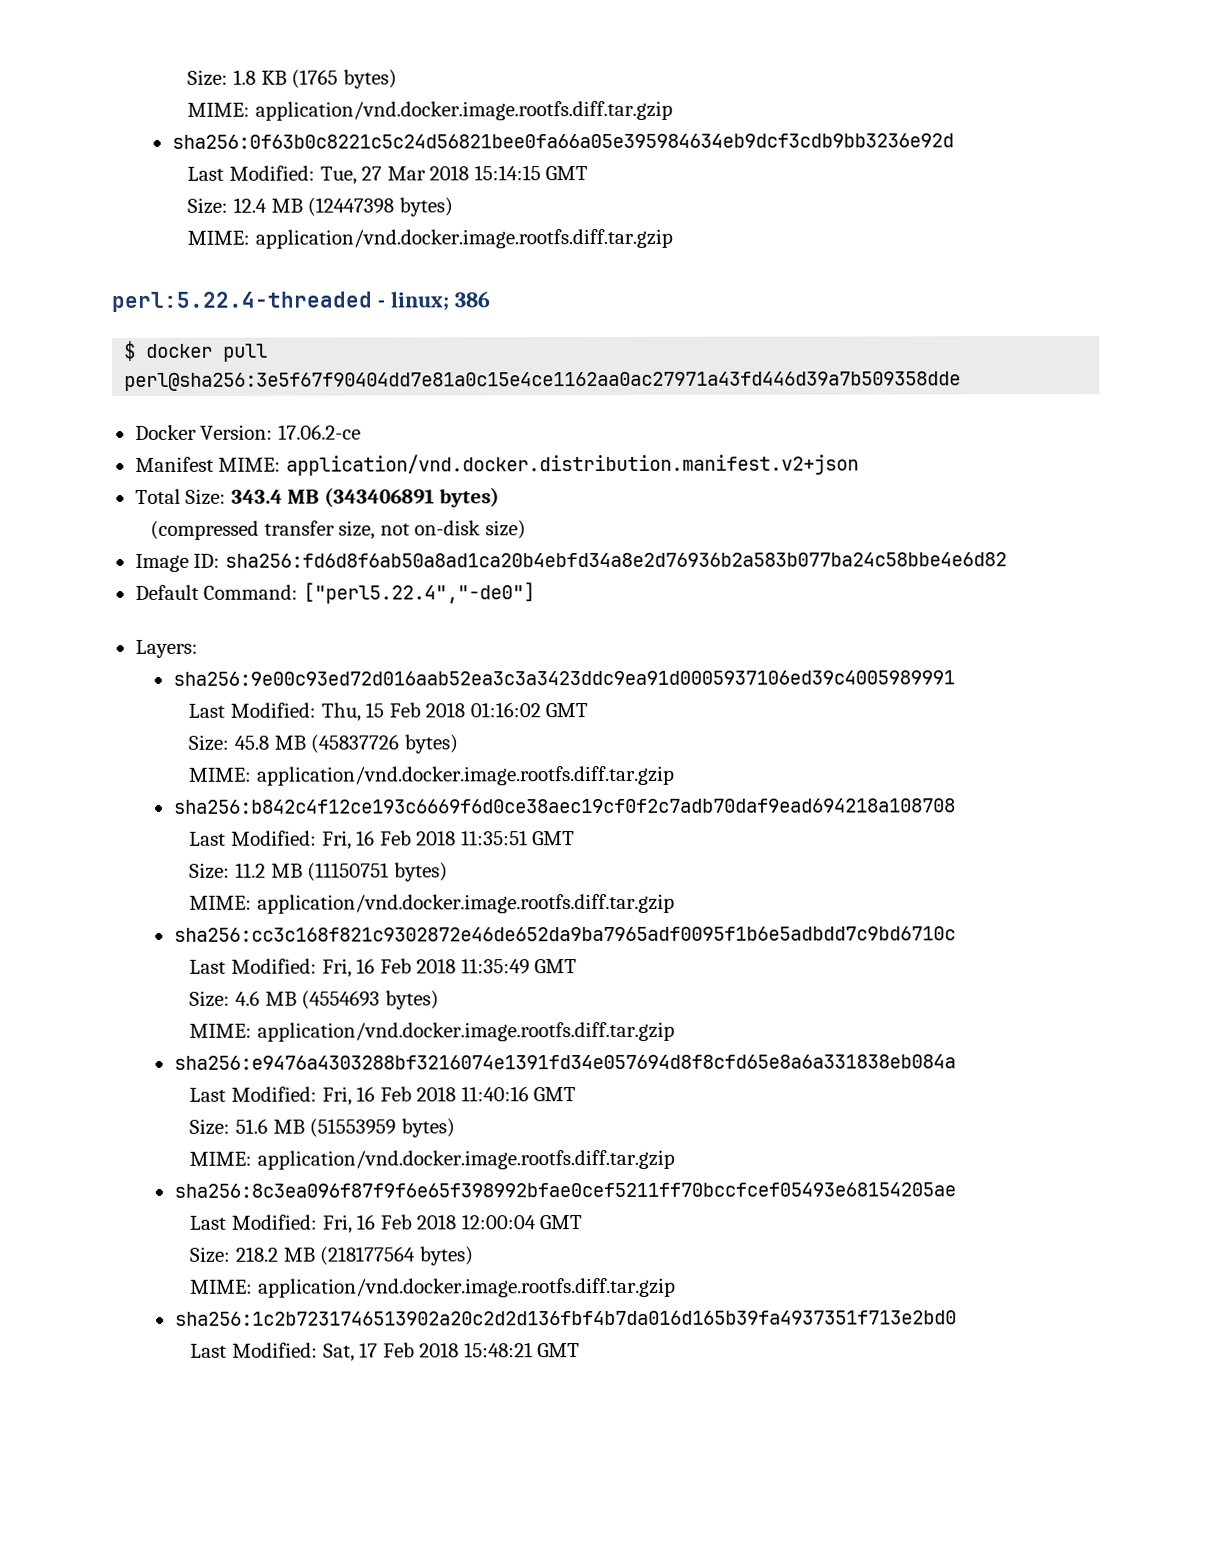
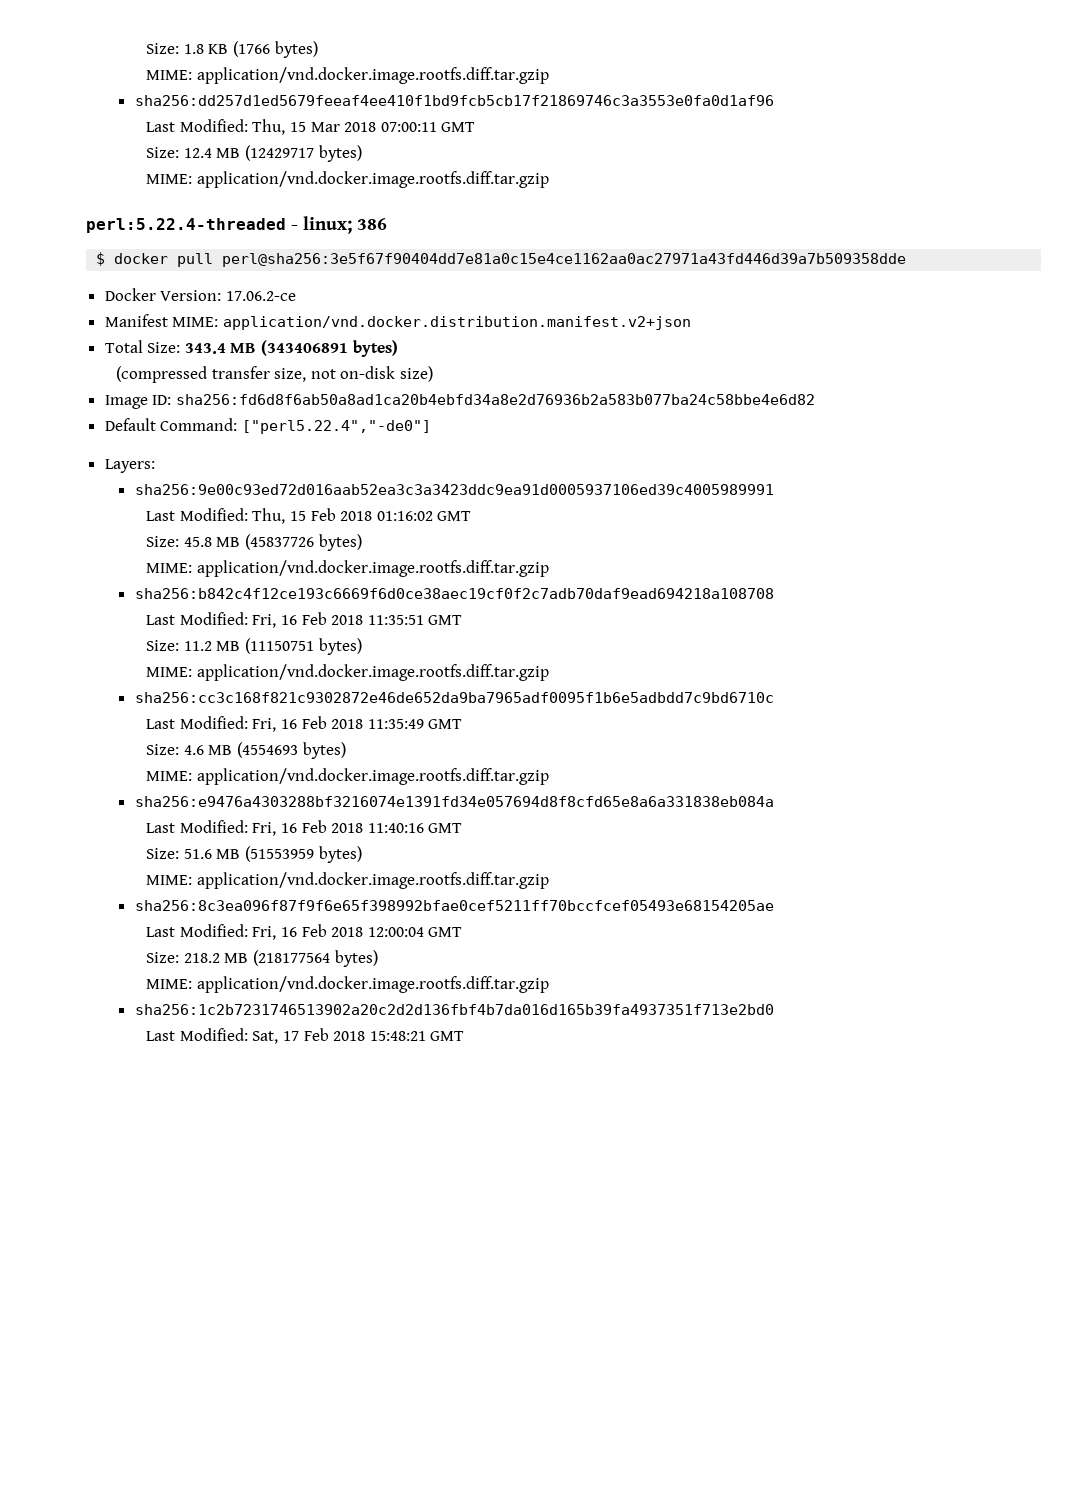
- Size: 1.8 KB (1765 bytes)
+ Size: 1.8 KB (1766 bytes)
  MIME: application/vnd.docker.image.rootfs.diff.tar.gzip
- sha256:0f63b0c8221c5c24d56821bee0fa66a05e395984634eb9dcf3cdb9bb3236e92d
- Last Modified: Tue, 27 Mar 2018 15:14:15 GMT
+ sha256:dd257d1ed5679feeaf4ee410f1bd9fcb5cb17f21869746c3a3553e0fa0d1af96
+ Last Modified: Thu, 15 Mar 2018 07:00:11 GMT
- Size: 12.4 MB (12447398 bytes)
+ Size: 12.4 MB (12429717 bytes)

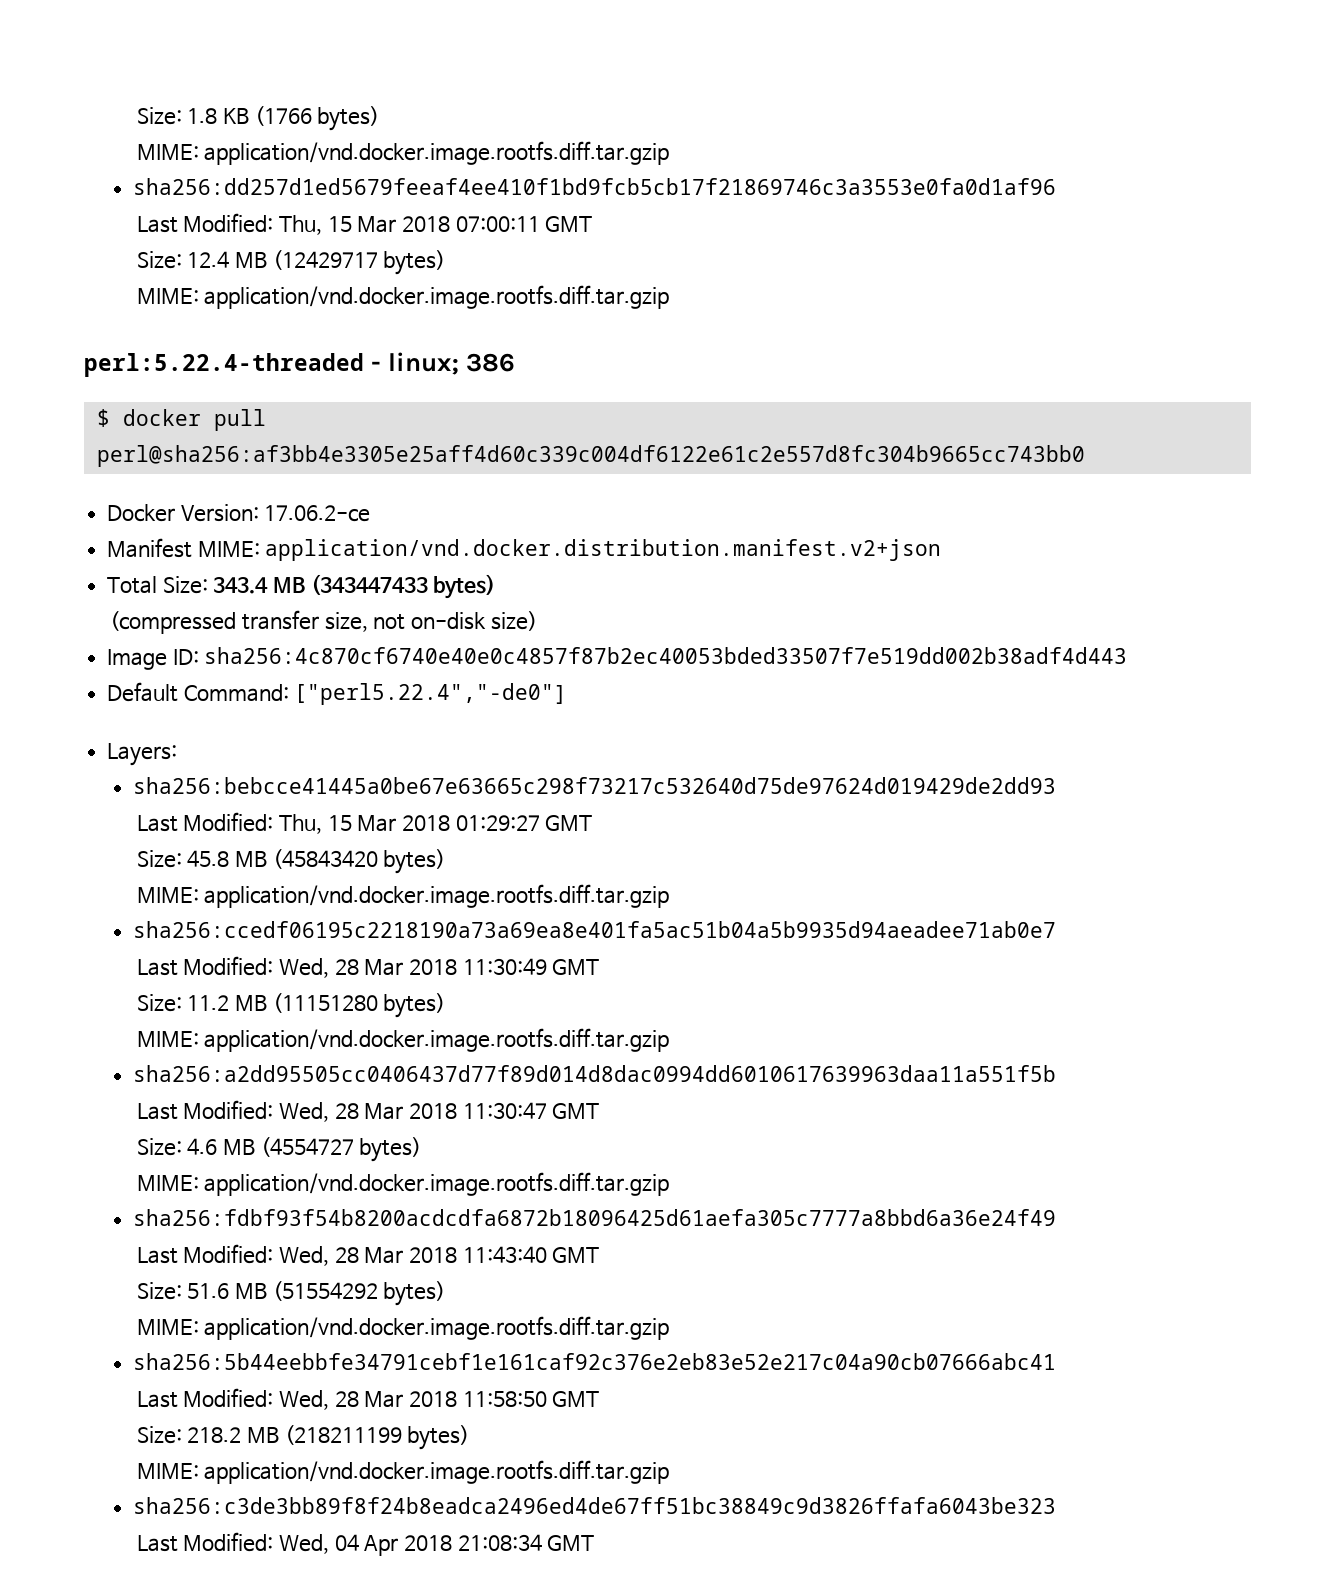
- $ docker pull perl@sha256:3e5f67f90404dd7e81a0c15e4ce1162aa0ac27971a43fd446d39a7b509358dde
+ $ docker pull perl@sha256:af3bb4e3305e25aff4d60c339c004df6122e61c2e557d8fc304b9665cc743bb0
- Total Size: 343.4 MB (343406891 bytes)
+ Total Size: 343.4 MB (343447433 bytes)
- Image ID: sha256:fd6d8f6ab50a8ad1ca20b4ebfd34a8e2d76936b2a583b077ba24c58bbe4e6d82
+ Image ID: sha256:4c870cf6740e40e0c4857f87b2ec40053bded33507f7e519dd002b38adf4d443
- sha256:9e00c93ed72d016aab52ea3c3a3423ddc9ea91d0005937106ed39c4005989991
- Last Modified: Thu, 15 Feb 2018 01:16:02 GMT
+ sha256:bebcce41445a0be67e63665c298f73217c532640d75de97624d019429de2dd93
+ Last Modified: Thu, 15 Mar 2018 01:29:27 GMT
- Size: 45.8 MB (45837726 bytes)
+ Size: 45.8 MB (45843420 bytes)
  MIME: application/vnd.docker.image.rootfs.diff.tar.gzip
- sha256:b842c4f12ce193c6669f6d0ce38aec19cf0f2c7adb70daf9ead694218a108708
- Last Modified: Fri, 16 Feb 2018 11:35:51 GMT
+ sha256:ccedf06195c2218190a73a69ea8e401fa5ac51b04a5b9935d94aeadee71ab0e7
+ Last Modified: Wed, 28 Mar 2018 11:30:49 GMT
- Size: 11.2 MB (11150751 bytes)
+ Size: 11.2 MB (11151280 bytes)
  MIME: application/vnd.docker.image.rootfs.diff.tar.gzip
- sha256:cc3c168f821c9302872e46de652da9ba7965adf0095f1b6e5adbdd7c9bd6710c
- Last Modified: Fri, 16 Feb 2018 11:35:49 GMT
+ sha256:a2dd95505cc0406437d77f89d014d8dac0994dd6010617639963daa11a551f5b
+ Last Modified: Wed, 28 Mar 2018 11:30:47 GMT
- Size: 4.6 MB (4554693 bytes)
+ Size: 4.6 MB (4554727 bytes)
  MIME: application/vnd.docker.image.rootfs.diff.tar.gzip
- sha256:e9476a4303288bf3216074e1391fd34e057694d8f8cfd65e8a6a331838eb084a
- Last Modified: Fri, 16 Feb 2018 11:40:16 GMT
+ sha256:fdbf93f54b8200acdcdfa6872b18096425d61aefa305c7777a8bbd6a36e24f49
+ Last Modified: Wed, 28 Mar 2018 11:43:40 GMT
- Size: 51.6 MB (51553959 bytes)
+ Size: 51.6 MB (51554292 bytes)
  MIME: application/vnd.docker.image.rootfs.diff.tar.gzip
- sha256:8c3ea096f87f9f6e65f398992bfae0cef5211ff70bccfcef05493e68154205ae
- Last Modified: Fri, 16 Feb 2018 12:00:04 GMT
+ sha256:5b44eebbfe34791cebf1e161caf92c376e2eb83e52e217c04a90cb07666abc41
+ Last Modified: Wed, 28 Mar 2018 11:58:50 GMT
- Size: 218.2 MB (218177564 bytes)
+ Size: 218.2 MB (218211199 bytes)
  MIME: application/vnd.docker.image.rootfs.diff.tar.gzip
- sha256:1c2b7231746513902a20c2d2d136fbf4b7da016d165b39fa4937351f713e2bd0
- Last Modified: Sat, 17 Feb 2018 15:48:21 GMT
+ sha256:c3de3bb89f8f24b8eadca2496ed4de67ff51bc38849c9d3826ffafa6043be323
+ Last Modified: Wed, 04 Apr 2018 21:08:34 GMT

